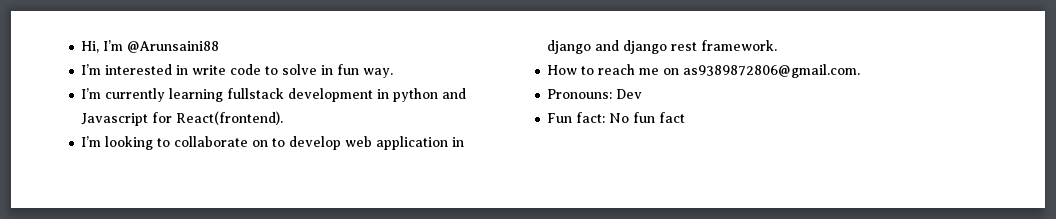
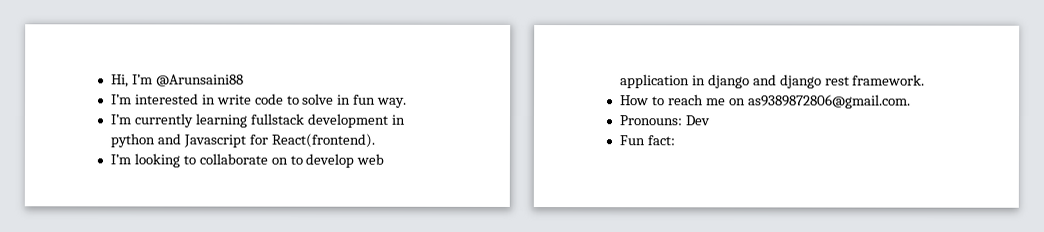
- Fun fact: No fun fact
+ Fun fact:

